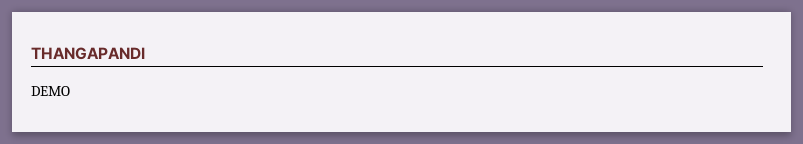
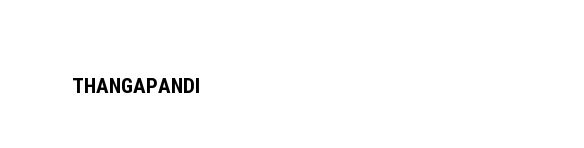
- DEMO

